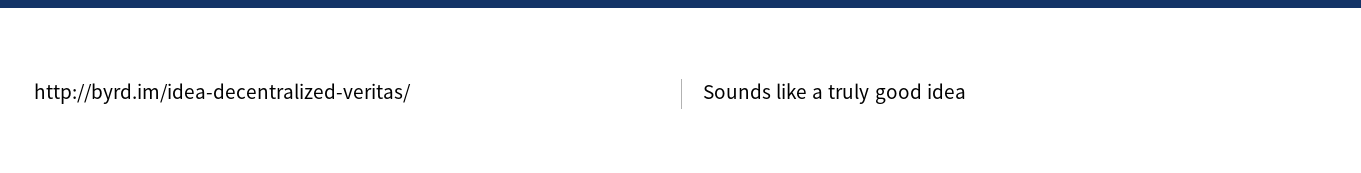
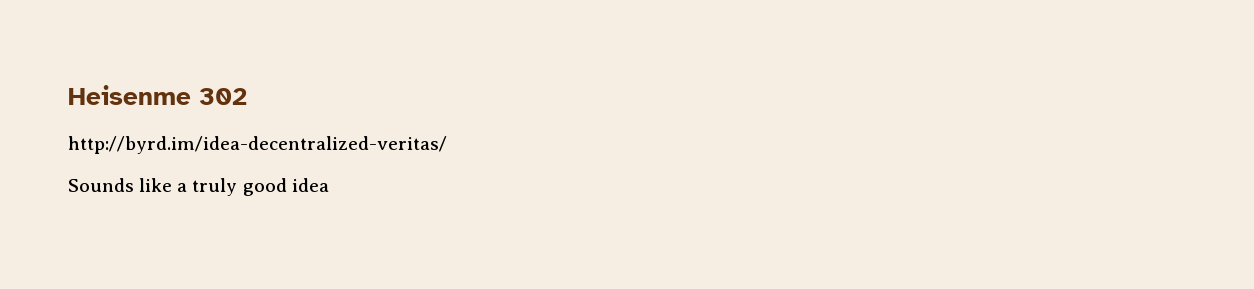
+ Heisenme 302

